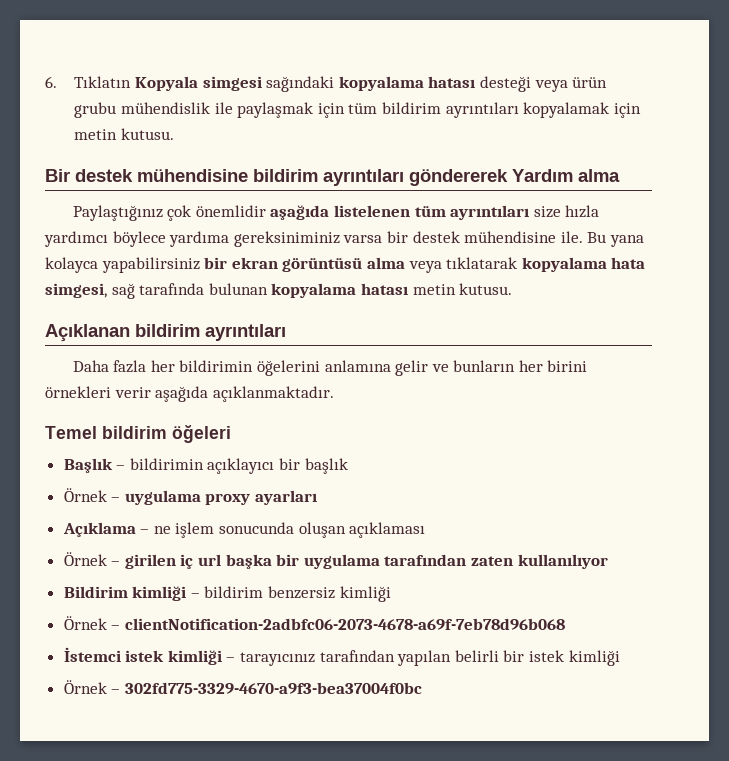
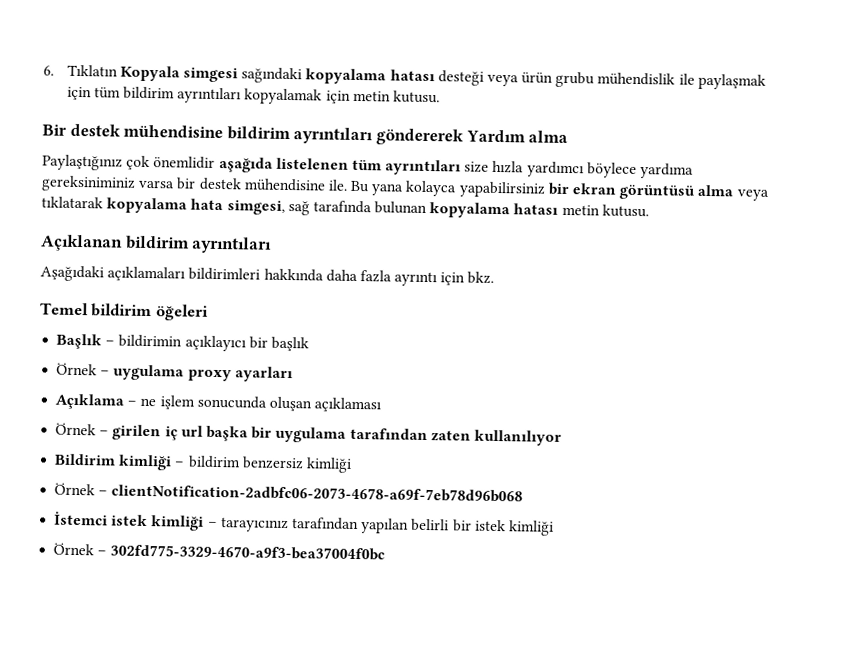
- Daha fazla her bildirimin öğelerini anlamına gelir ve bunların her birini örnekleri verir aşağıda açıklanmaktadır.
+ Aşağıdaki açıklamaları bildirimleri hakkında daha fazla ayrıntı için bkz.

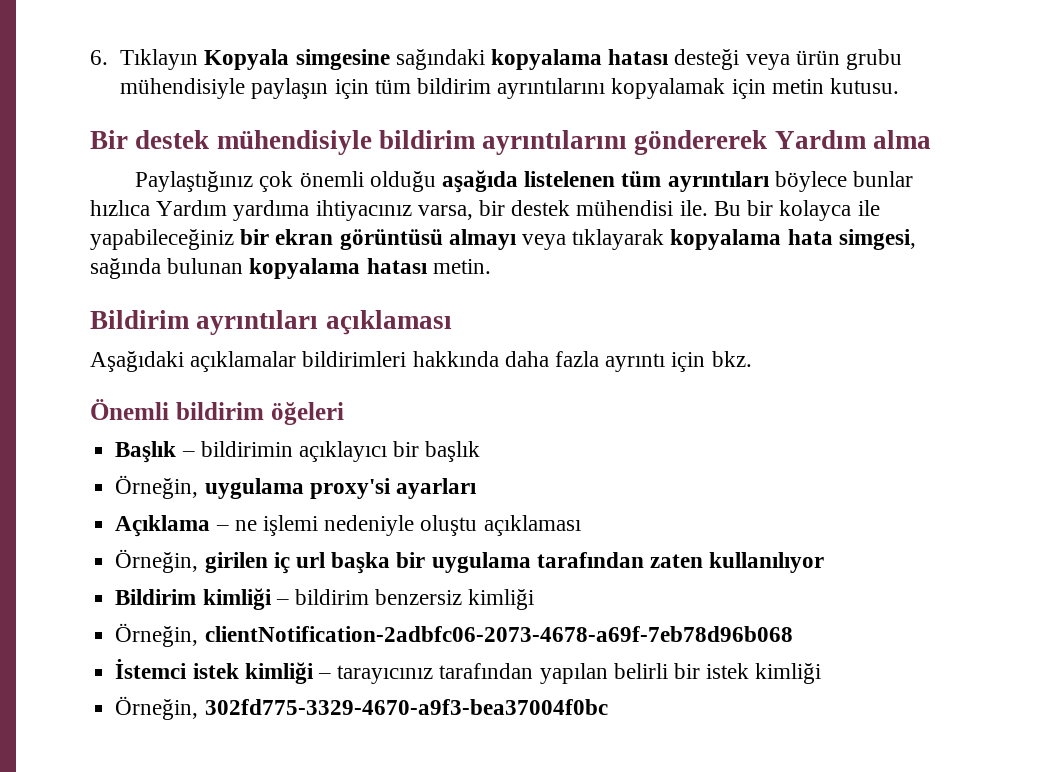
- 6. Tıklatın Kopyala simgesi sağındaki kopyalama hatası desteği veya ürün grubu mühendislik ile paylaşmak için tüm bildirim ayrıntıları kopyalamak için metin kutusu.
+ 6. Tıklayın Kopyala simgesine sağındaki kopyalama hatası desteği veya ürün grubu mühendisiyle paylaşın için tüm bildirim ayrıntılarını kopyalamak için metin kutusu.
- Bir destek mühendisine bildirim ayrıntıları göndererek Yardım alma
+ Bir destek mühendisiyle bildirim ayrıntılarını göndererek Yardım alma
- Paylaştığınız çok önemlidir aşağıda listelenen tüm ayrıntıları size hızla yardımcı böylece yardıma gereksiniminiz varsa bir destek mühendisine ile.
+ Paylaştığınız çok önemli olduğu aşağıda listelenen tüm ayrıntıları böylece bunlar hızlıca Yardım yardıma ihtiyacınız varsa, bir destek mühendisi ile.
- Bu yana kolayca yapabilirsiniz bir ekran görüntüsü alma veya tıklatarak kopyalama hata simgesi, sağ tarafında bulunan kopyalama hatası metin kutusu.
- Açıklanan bildirim ayrıntıları
+ Bu bir kolayca ile yapabileceğiniz bir ekran görüntüsü almayı veya tıklayarak kopyalama hata simgesi, sağında bulunan kopyalama hatası metin.
+ Bildirim ayrıntıları açıklaması
- Aşağıdaki açıklamaları bildirimleri hakkında daha fazla ayrıntı için bkz.
+ Aşağıdaki açıklamalar bildirimleri hakkında daha fazla ayrıntı için bkz.
- Temel bildirim öğeleri
+ Önemli bildirim öğeleri
- Örnek – uygulama proxy ayarları
+ Örneğin, uygulama proxy'si ayarları
- Açıklama – ne işlem sonucunda oluşan açıklaması
- Örnek – girilen iç url başka bir uygulama tarafından zaten kullanılıyor
+ Açıklama – ne işlemi nedeniyle oluştu açıklaması
+ Örneğin, girilen iç url başka bir uygulama tarafından zaten kullanılıyor
- Örnek – clientNotification-2adbfc06-2073-4678-a69f-7eb78d96b068
+ Örneğin, clientNotification-2adbfc06-2073-4678-a69f-7eb78d96b068
- Örnek – 302fd775-3329-4670-a9f3-bea37004f0bc
+ Örneğin, 302fd775-3329-4670-a9f3-bea37004f0bc

